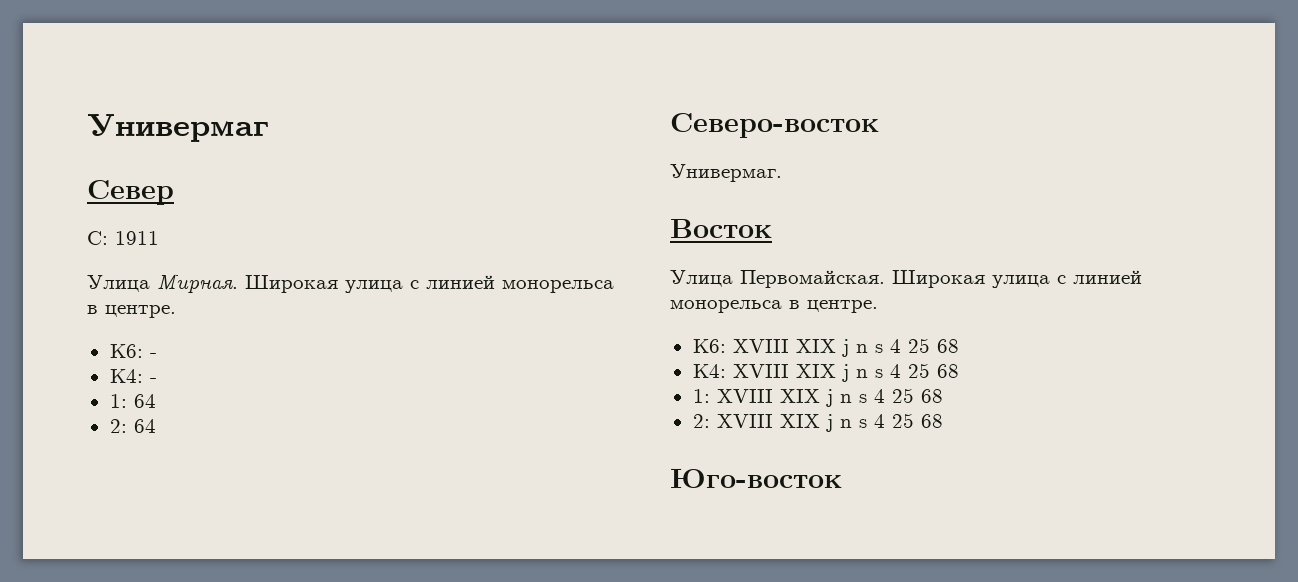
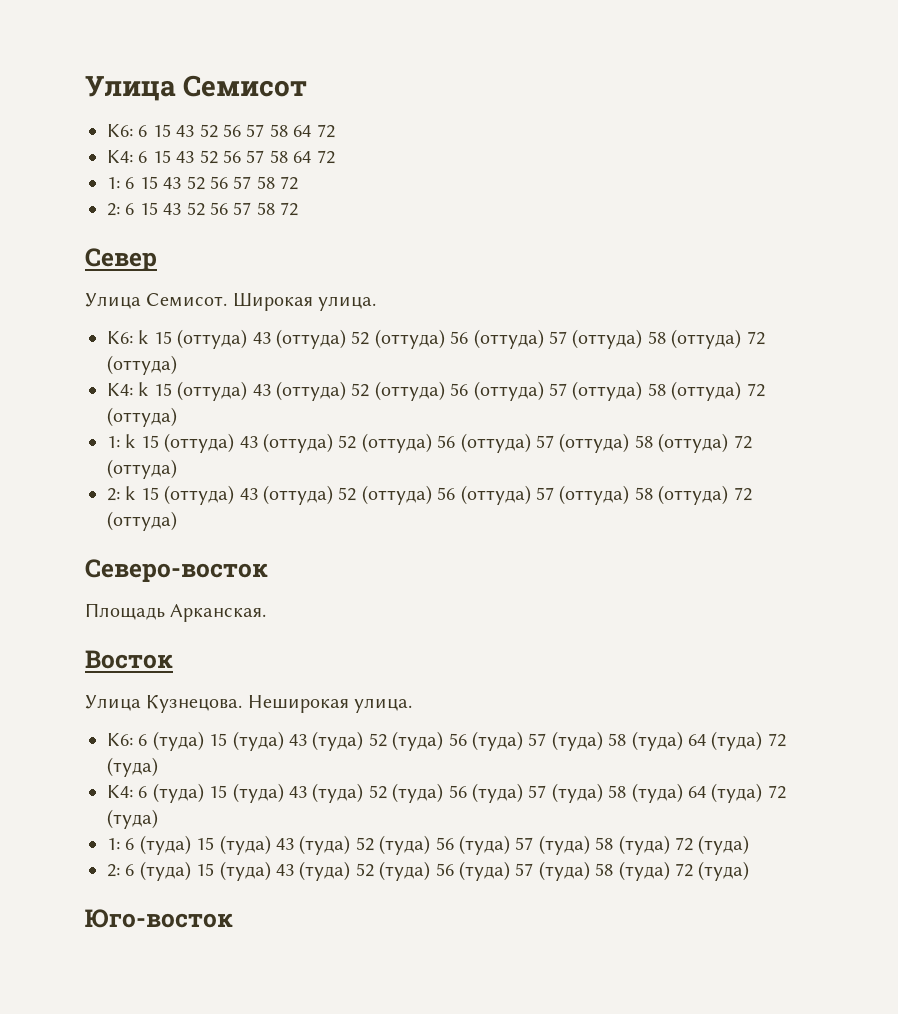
- Универмаг
+ Улица Семисот
+ K6: 6 15 43 52 56 57 58 64 72
+ K4: 6 15 43 52 56 57 58 64 72
+ 1: 6 15 43 52 56 57 58 72
+ 2: 6 15 43 52 56 57 58 72
- С: 1911
- Улица Мирная. Широкая улица с линией монорельса в центре.
- K6: -
- K4: -
- 1: 64
- 2: 64
+ Улица Семисот. Широкая улица.
+ K6: k 15 (оттуда) 43 (оттуда) 52 (оттуда) 56 (оттуда) 57 (оттуда) 58 (оттуда) 72 (оттуда)
+ K4: k 15 (оттуда) 43 (оттуда) 52 (оттуда) 56 (оттуда) 57 (оттуда) 58 (оттуда) 72 (оттуда)
+ 1: k 15 (оттуда) 43 (оттуда) 52 (оттуда) 56 (оттуда) 57 (оттуда) 58 (оттуда) 72 (оттуда)
+ 2: k 15 (оттуда) 43 (оттуда) 52 (оттуда) 56 (оттуда) 57 (оттуда) 58 (оттуда) 72 (оттуда)
- Универмаг.
+ Площадь Арканская.
- Улица Первомайская. Широкая улица с линией монорельса в центре.
- K6: XVIII XIX j n s 4 25 68
- K4: XVIII XIX j n s 4 25 68
- 1: XVIII XIX j n s 4 25 68
- 2: XVIII XIX j n s 4 25 68
+ Улица Кузнецова. Неширокая улица.
+ K6: 6 (туда) 15 (туда) 43 (туда) 52 (туда) 56 (туда) 57 (туда) 58 (туда) 64 (туда) 72 (туда)
+ K4: 6 (туда) 15 (туда) 43 (туда) 52 (туда) 56 (туда) 57 (туда) 58 (туда) 64 (туда) 72 (туда)
+ 1: 6 (туда) 15 (туда) 43 (туда) 52 (туда) 56 (туда) 57 (туда) 58 (туда) 72 (туда)
+ 2: 6 (туда) 15 (туда) 43 (туда) 52 (туда) 56 (туда) 57 (туда) 58 (туда) 72 (туда)

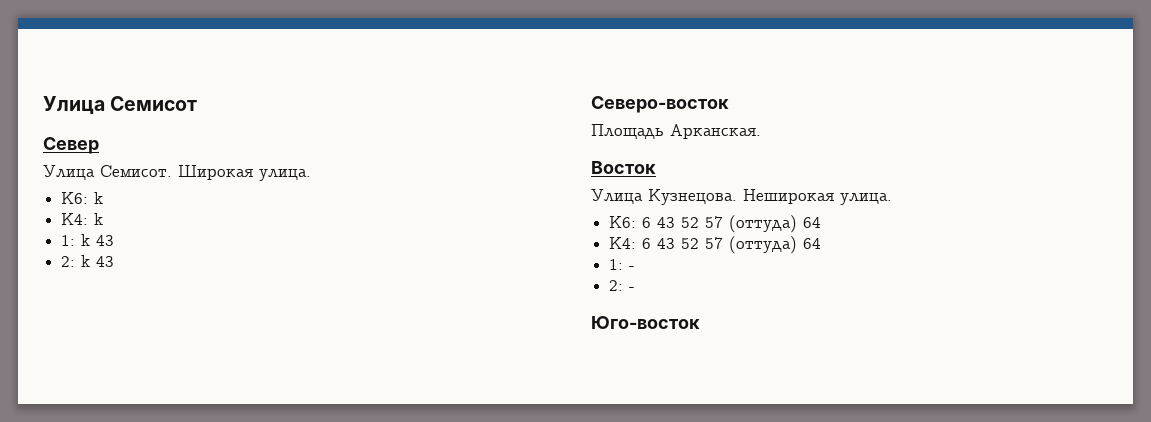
- K6: 6 15 43 52 56 57 58 64 72
- K4: 6 15 43 52 56 57 58 64 72
- 1: 6 15 43 52 56 57 58 72
- 2: 6 15 43 52 56 57 58 72
- K6: k 15 (оттуда) 43 (оттуда) 52 (оттуда) 56 (оттуда) 57 (оттуда) 58 (оттуда) 72 (оттуда)
- K4: k 15 (оттуда) 43 (оттуда) 52 (оттуда) 56 (оттуда) 57 (оттуда) 58 (оттуда) 72 (оттуда)
+ K6: k
+ K4: k
- 1: k 15 (оттуда) 43 (оттуда) 52 (оттуда) 56 (оттуда) 57 (оттуда) 58 (оттуда) 72 (оттуда)
+ 1: k 43
- 2: k 15 (оттуда) 43 (оттуда) 52 (оттуда) 56 (оттуда) 57 (оттуда) 58 (оттуда) 72 (оттуда)
+ 2: k 43
- K6: 6 (туда) 15 (туда) 43 (туда) 52 (туда) 56 (туда) 57 (туда) 58 (туда) 64 (туда) 72 (туда)
- K4: 6 (туда) 15 (туда) 43 (туда) 52 (туда) 56 (туда) 57 (туда) 58 (туда) 64 (туда) 72 (туда)
- 1: 6 (туда) 15 (туда) 43 (туда) 52 (туда) 56 (туда) 57 (туда) 58 (туда) 72 (туда)
- 2: 6 (туда) 15 (туда) 43 (туда) 52 (туда) 56 (туда) 57 (туда) 58 (туда) 72 (туда)
+ K6: 6 43 52 57 (оттуда) 64
+ K4: 6 43 52 57 (оттуда) 64
+ 1: -
+ 2: -

